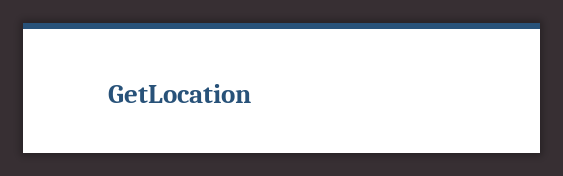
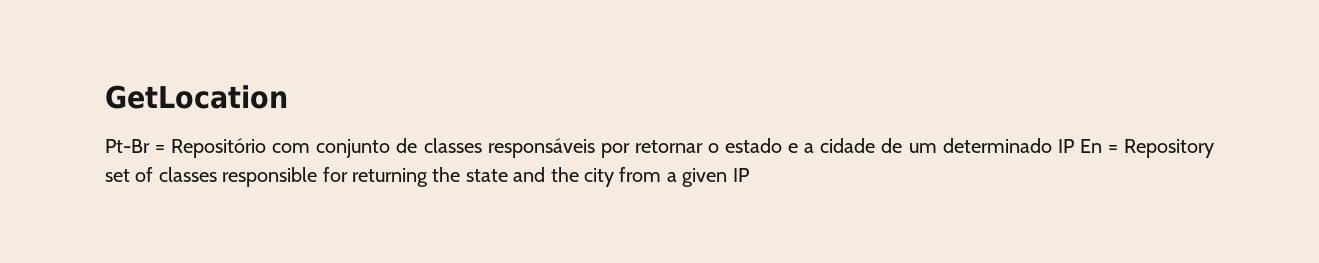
+ Pt-Br = Repositório com conjunto de classes responsáveis por retornar o estado e a cidade de um determinado IP En = Repository set of classes responsible for returning the state and the city from a given IP

